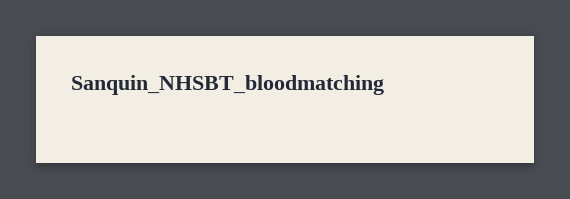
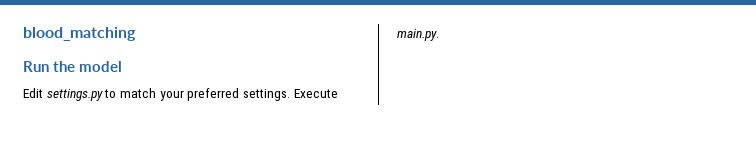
- Sanquin_NHSBT_bloodmatching
+ blood_matching
+ Run the model
+ Edit settings.py to match your preferred settings. Execute main.py.

